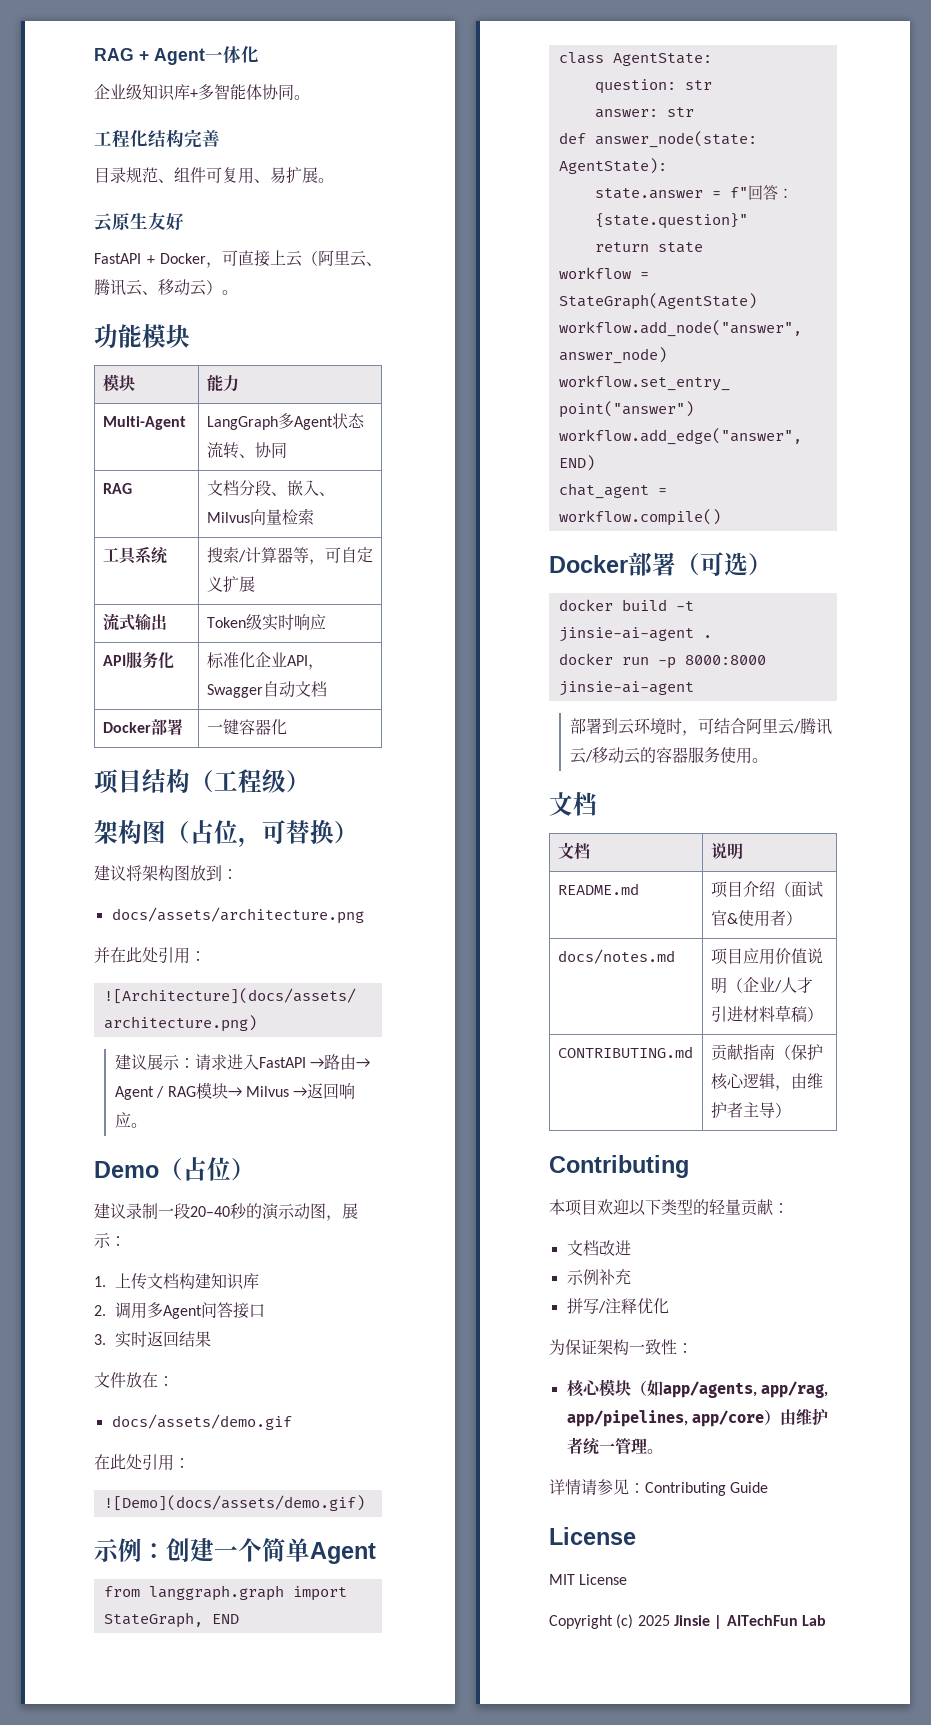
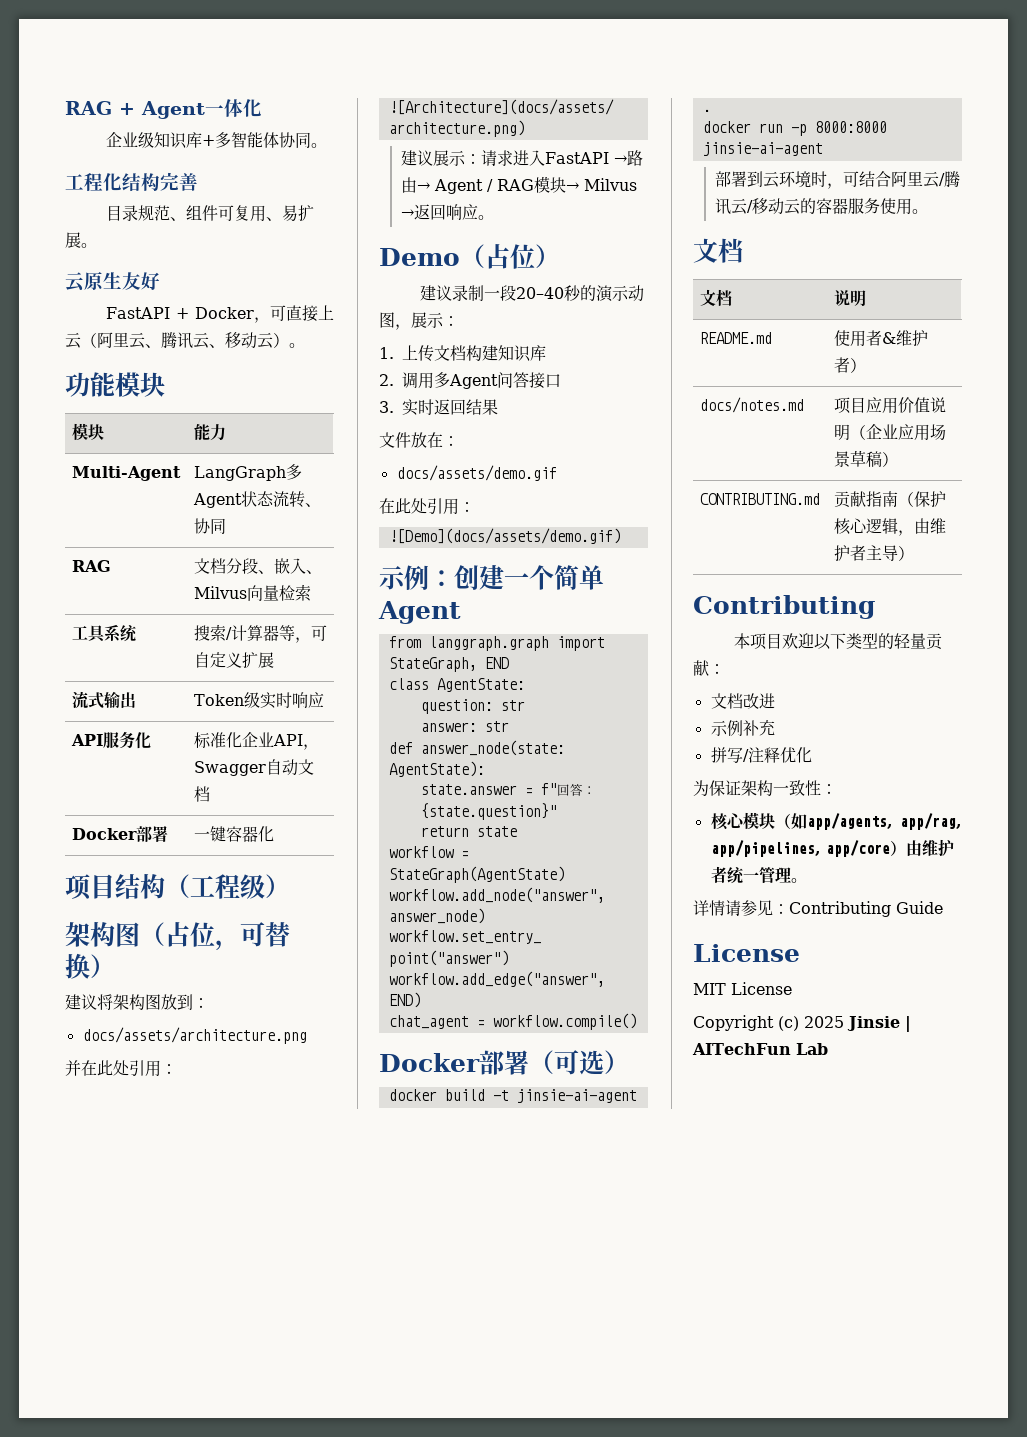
- README.md | 项目介绍（面试官&使用者）
+ README.md | 使用者&维护者）
- docs/notes.md | 项目应用价值说明（企业/人才引进材料草稿）
+ docs/notes.md | 项目应用价值说明（企业应用场景草稿）

